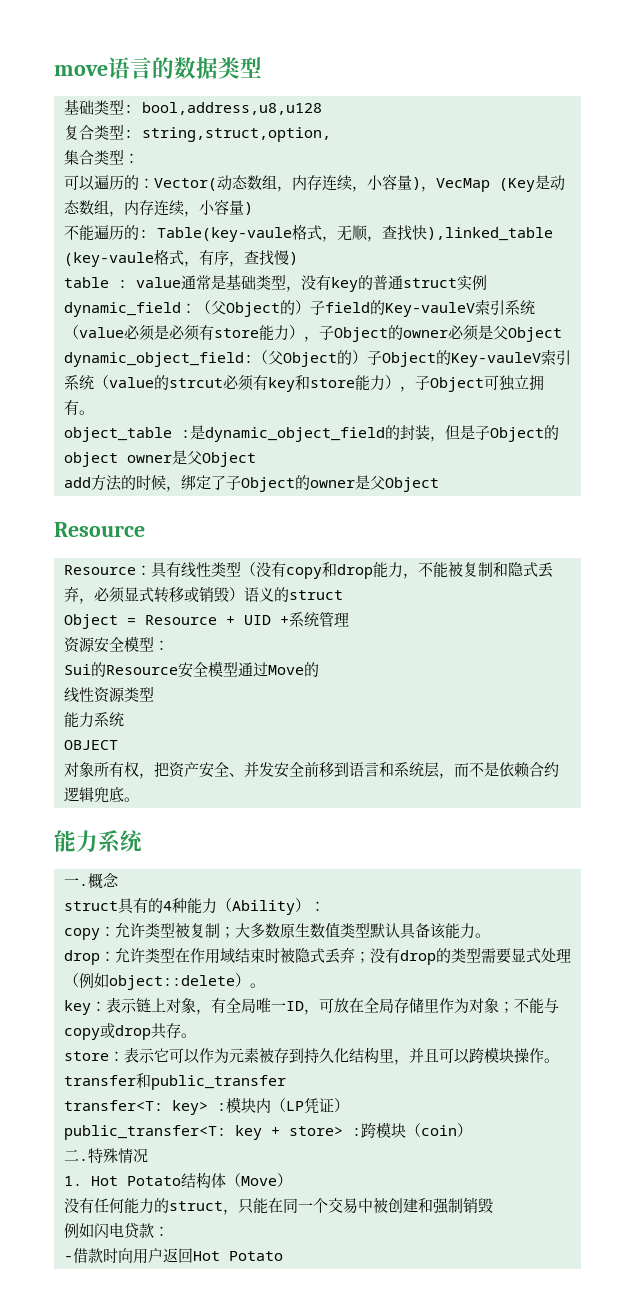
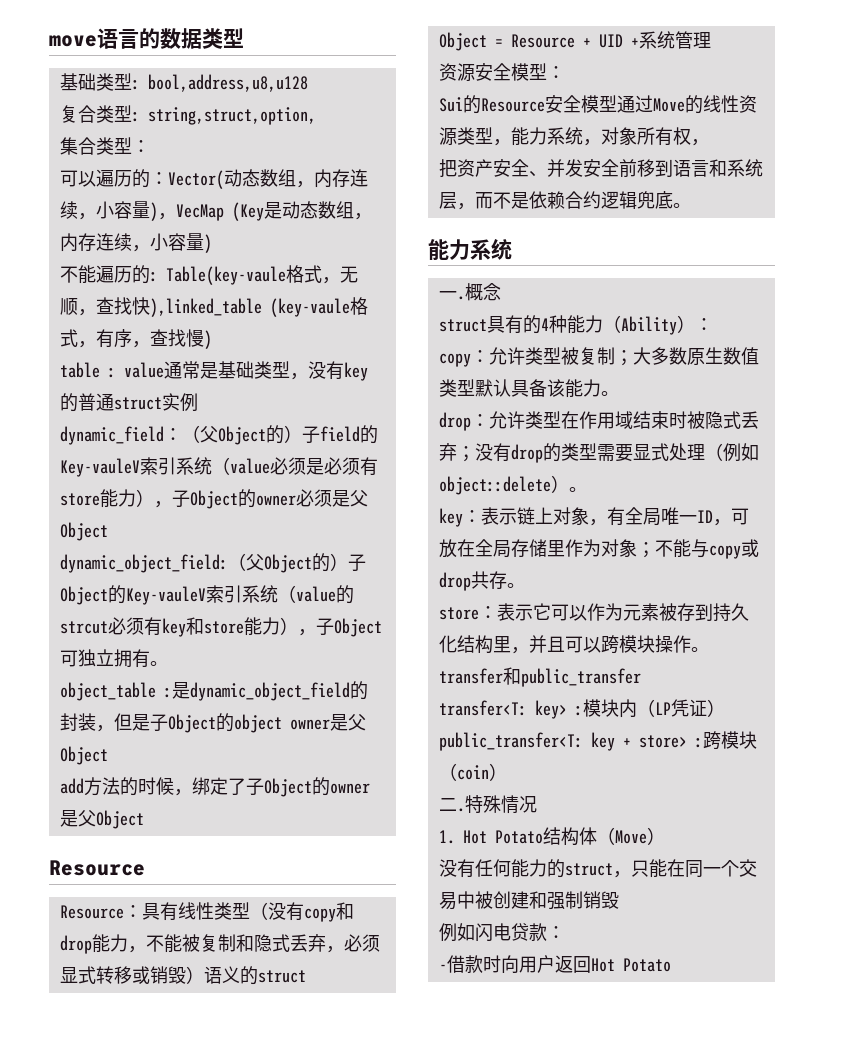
- Sui的Resource安全模型通过Move的
- 线性资源类型
- 能力系统
- OBJECT
- 对象所有权，把资产安全、并发安全前移到语言和系统层，而不是依赖合约逻辑兜底。
+ Sui的Resource安全模型通过Move的线性资源类型，能力系统，对象所有权，
+ 把资产安全、并发安全前移到语言和系统层，而不是依赖合约逻辑兜底。

